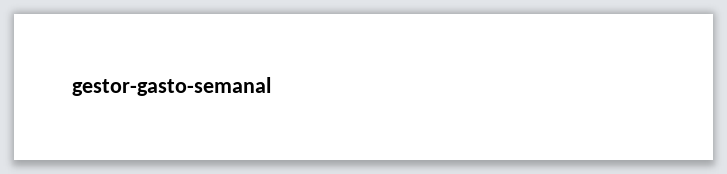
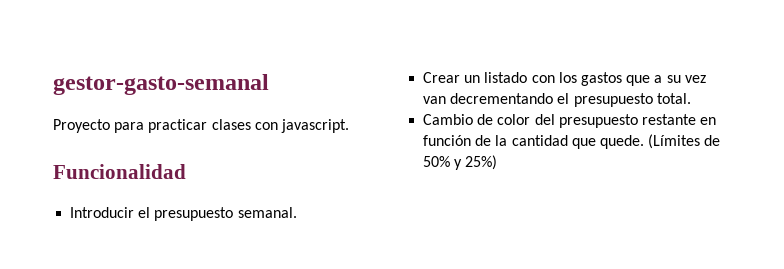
+ Proyecto para practicar clases con javascript.
+ Funcionalidad
+ Introducir el presupuesto semanal.
+ Crear un listado con los gastos que a su vez van decrementando el presupuesto total.
+ Cambio de color del presupuesto restante en función de la cantidad que quede. (Límites de 50% y 25%)

